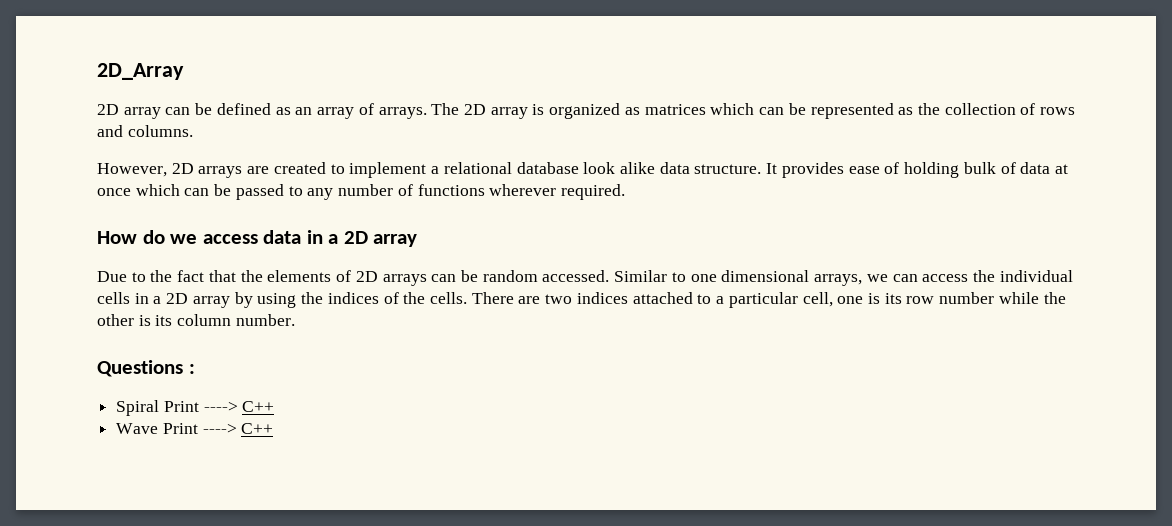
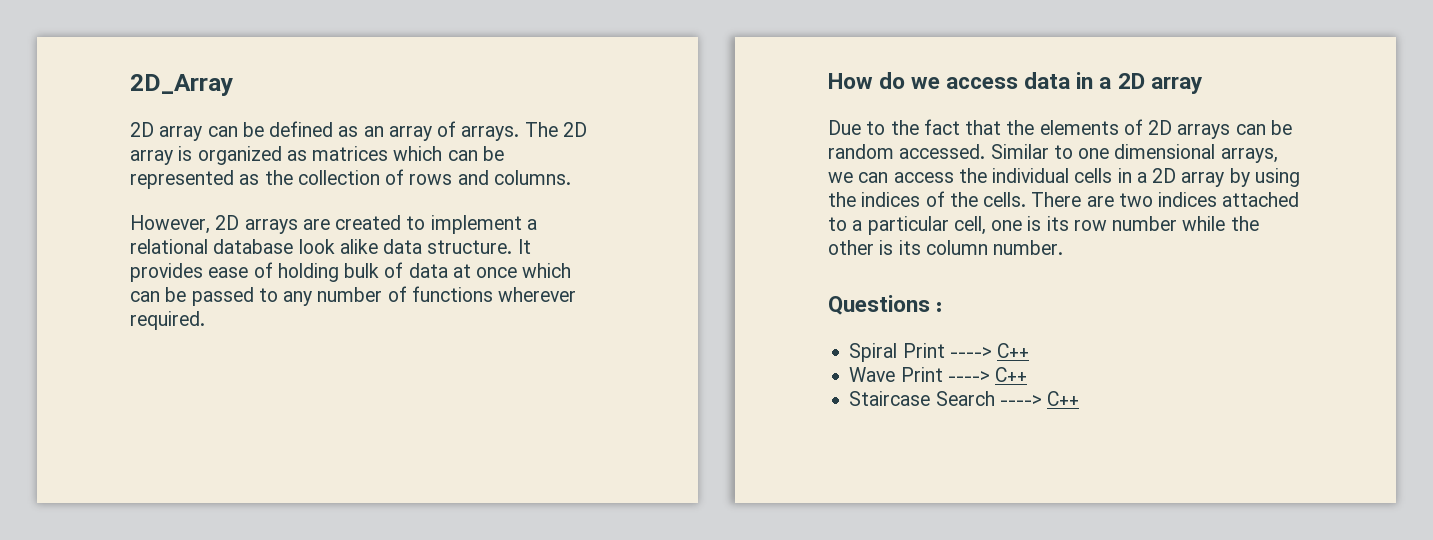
+ Staircase Search ----> C++

